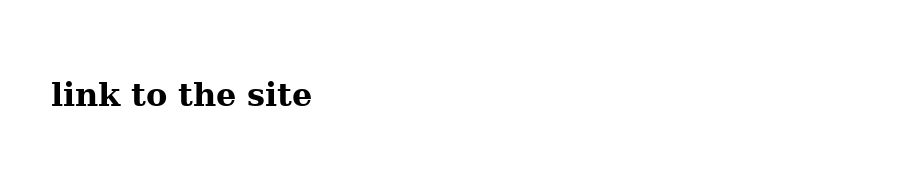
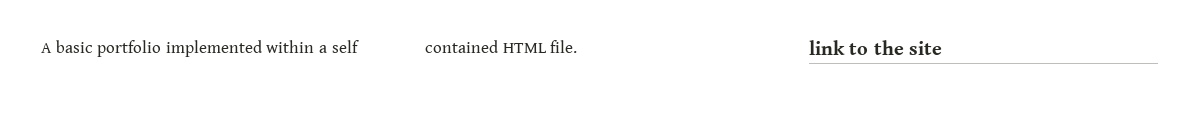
+ A basic portfolio implemented within a self contained HTML file.

